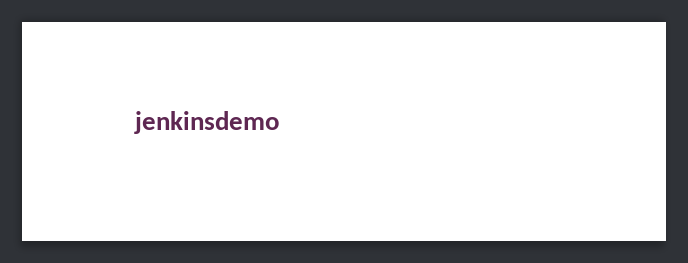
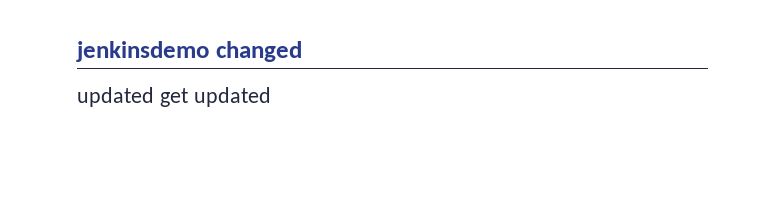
- jenkinsdemo
+ jenkinsdemo changed
+ updated get updated

